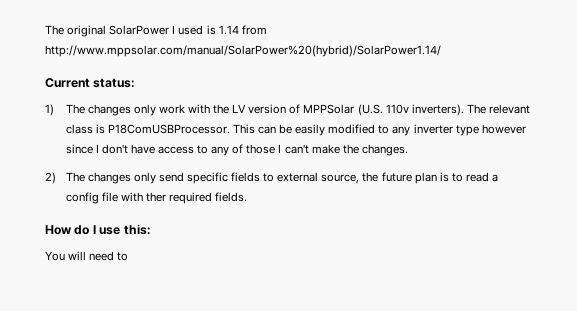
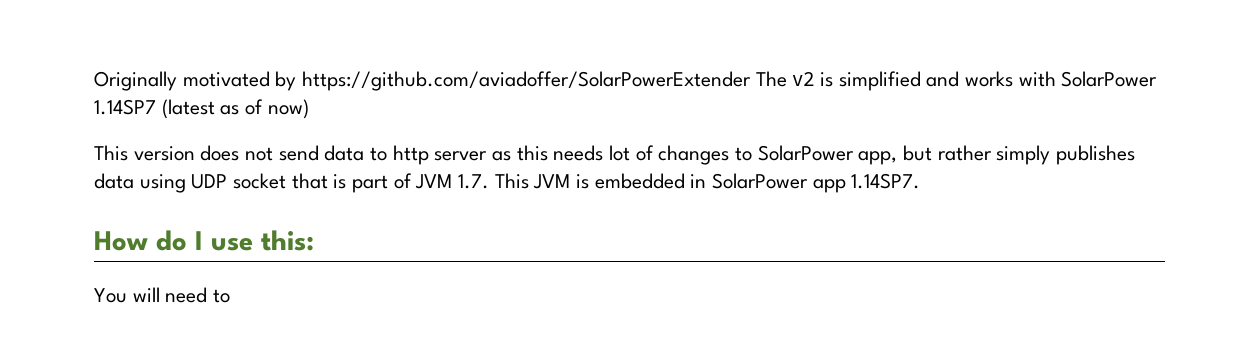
- The original SolarPower I used is 1.14 from http://www.mppsolar.com/manual/SolarPower%20(hybrid)/SolarPower1.14/
- Current status:
- 1) The changes only work with the LV version of MPPSolar (U.S. 110v inverters). The relevant class is P18ComUSBProcessor. This can be easily modified to any inverter type however since I don't have access to any of those I can't make the changes.
- 2) The changes only send specific fields to external source, the future plan is to read a config file with ther required fields.
+ Originally motivated by https://github.com/aviadoffer/SolarPowerExtender The v2 is simplified and works with SolarPower 1.14SP7 (latest as of now)
+ This version does not send data to http server as this needs lot of changes to SolarPower app, but rather simply publishes data using UDP socket that is part of JVM 1.7. This JVM is embedded in SolarPower app 1.14SP7.

